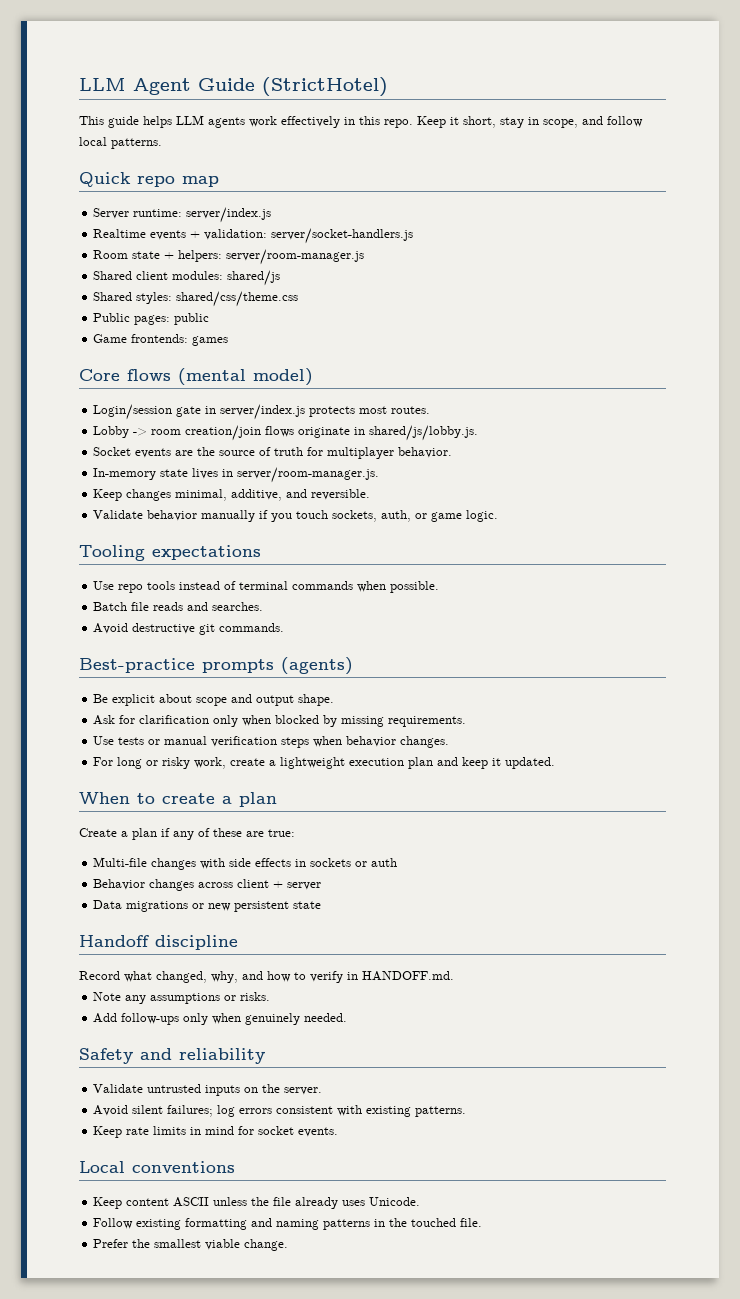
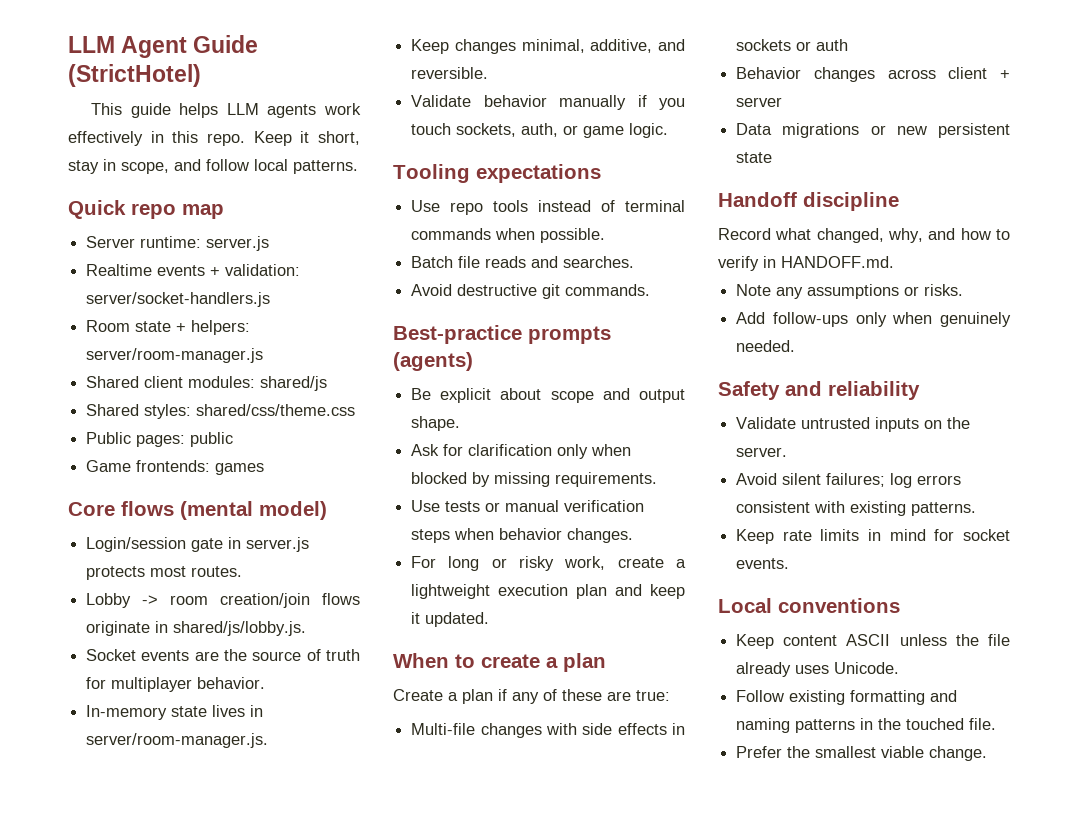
- Server runtime: server/index.js
+ Server runtime: server.js
- Login/session gate in server/index.js protects most routes.
+ Login/session gate in server.js protects most routes.

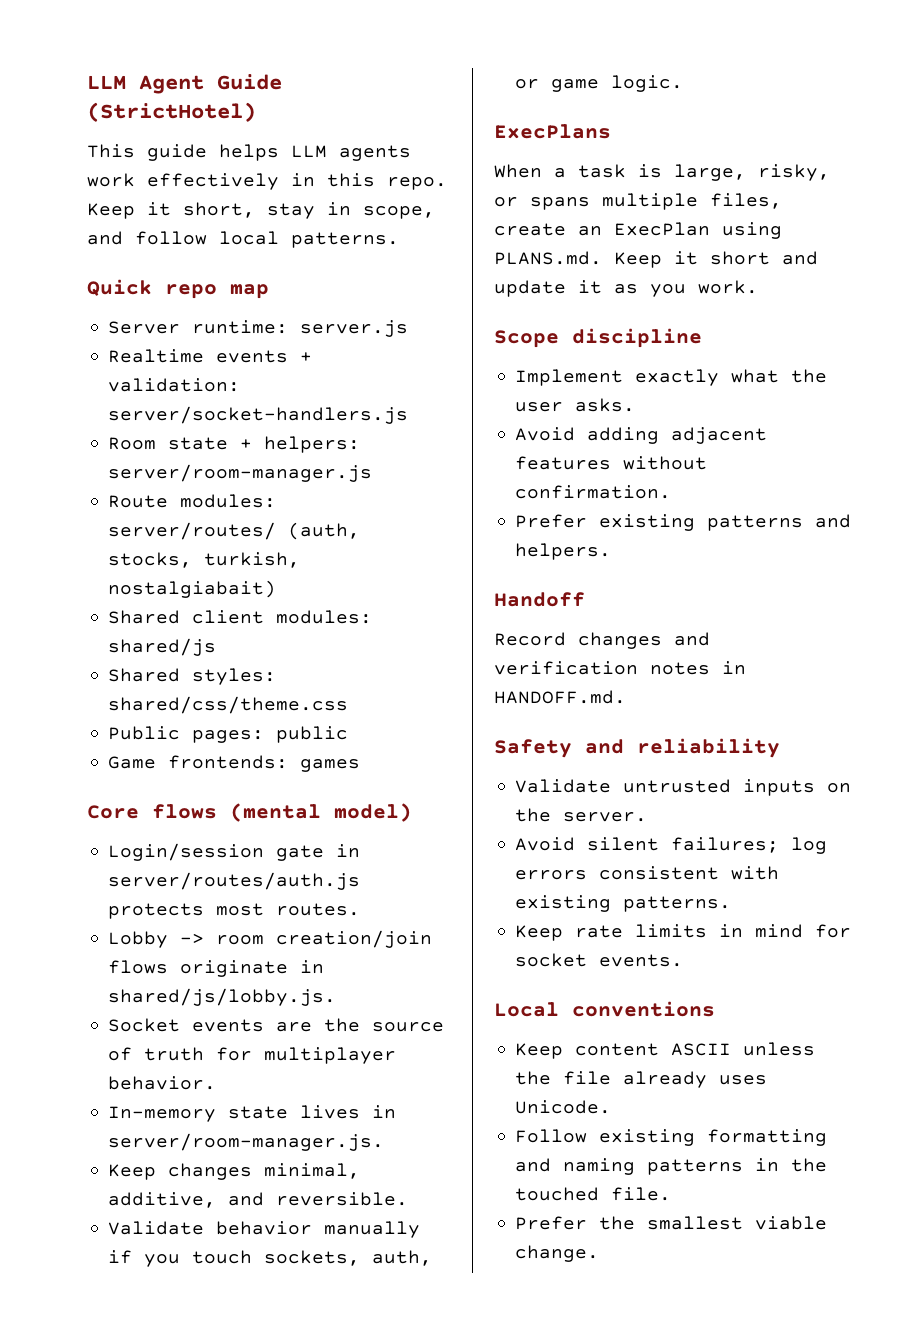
+ Route modules: server/routes/ (auth, stocks, turkish, nostalgiabait)
- Login/session gate in server.js protects most routes.
+ Login/session gate in server/routes/auth.js protects most routes.
- Tooling expectations
- Use repo tools instead of terminal commands when possible.
- Batch file reads and searches.
- Avoid destructive git commands.
- Best-practice prompts (agents)
- Be explicit about scope and output shape.
- Ask for clarification only when blocked by missing requirements.
- Use tests or manual verification steps when behavior changes.
- For long or risky work, create a lightweight execution plan and keep it updated.
- When to create a plan
- Create a plan if any of these are true:
- Multi-file changes with side effects in sockets or auth
- Behavior changes across client + server
- Data migrations or new persistent state
+ ExecPlans
+ When a task is large, risky, or spans multiple files, create an ExecPlan using PLANS.md. Keep it short and update it as you work.
+ Scope discipline
+ Implement exactly what the user asks.
+ Avoid adding adjacent features without confirmation.
+ Prefer existing patterns and helpers.
- Handoff discipline
+ Handoff
- Record what changed, why, and how to verify in HANDOFF.md.
- Note any assumptions or risks.
- Add follow-ups only when genuinely needed.
+ Record changes and verification notes in HANDOFF.md.

